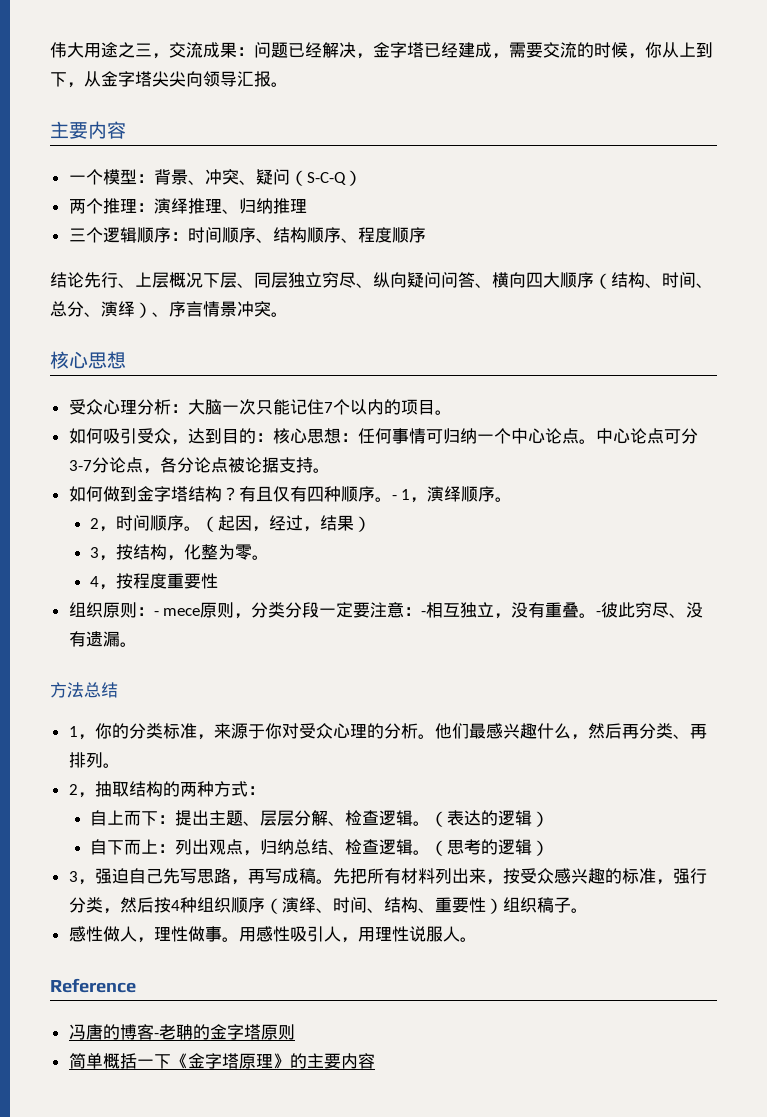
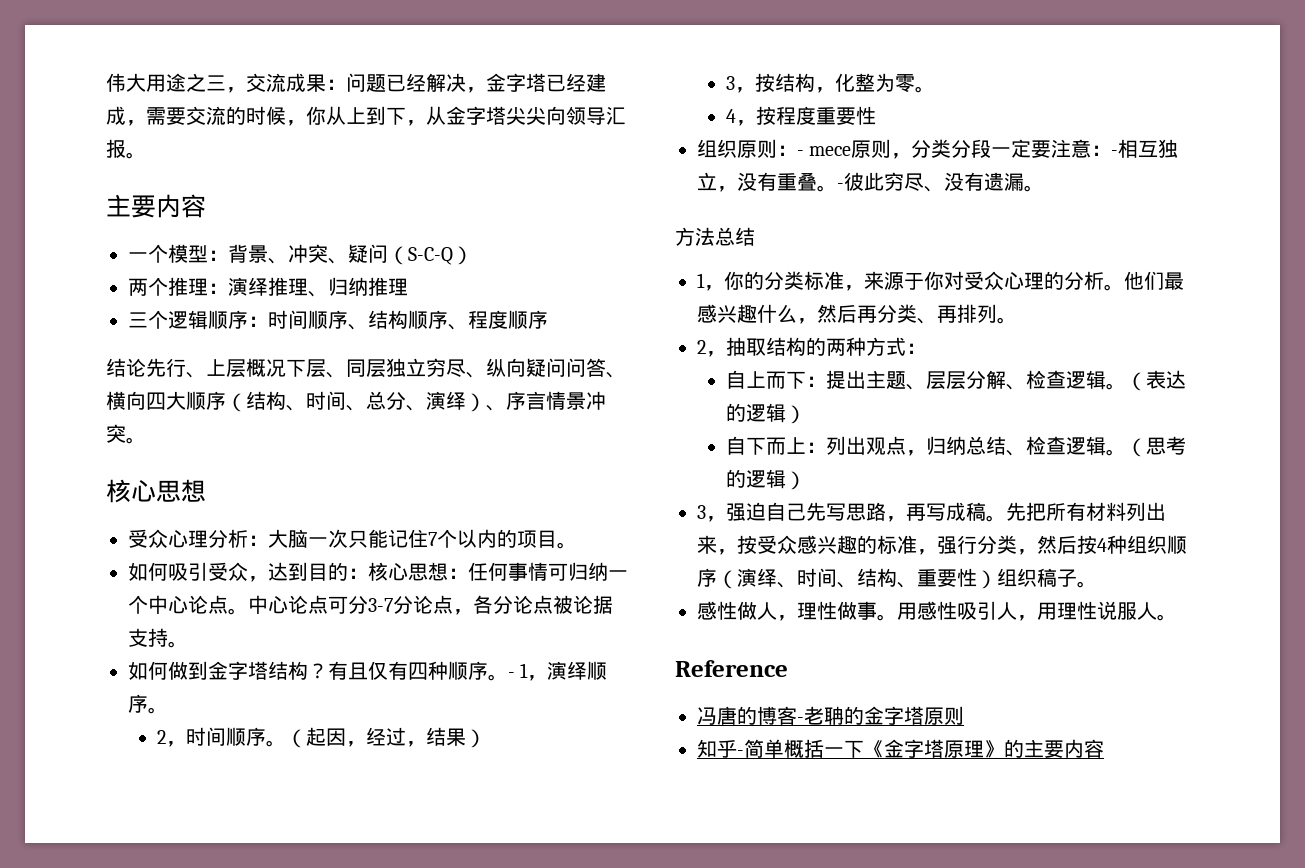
- 简单概括一下《金字塔原理》的主要内容
+ 知乎-简单概括一下《金字塔原理》的主要内容

